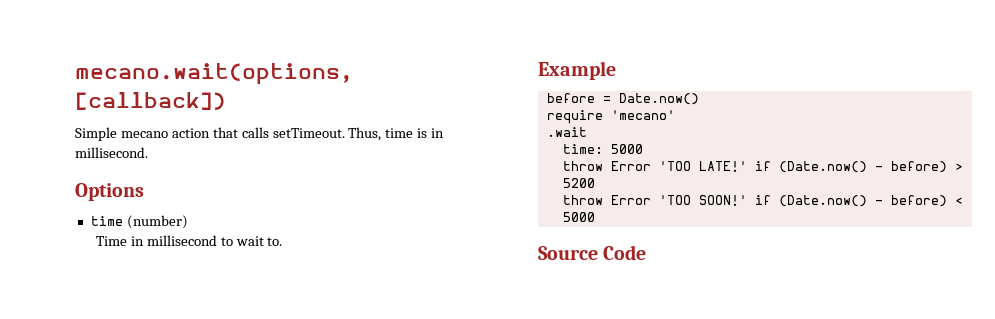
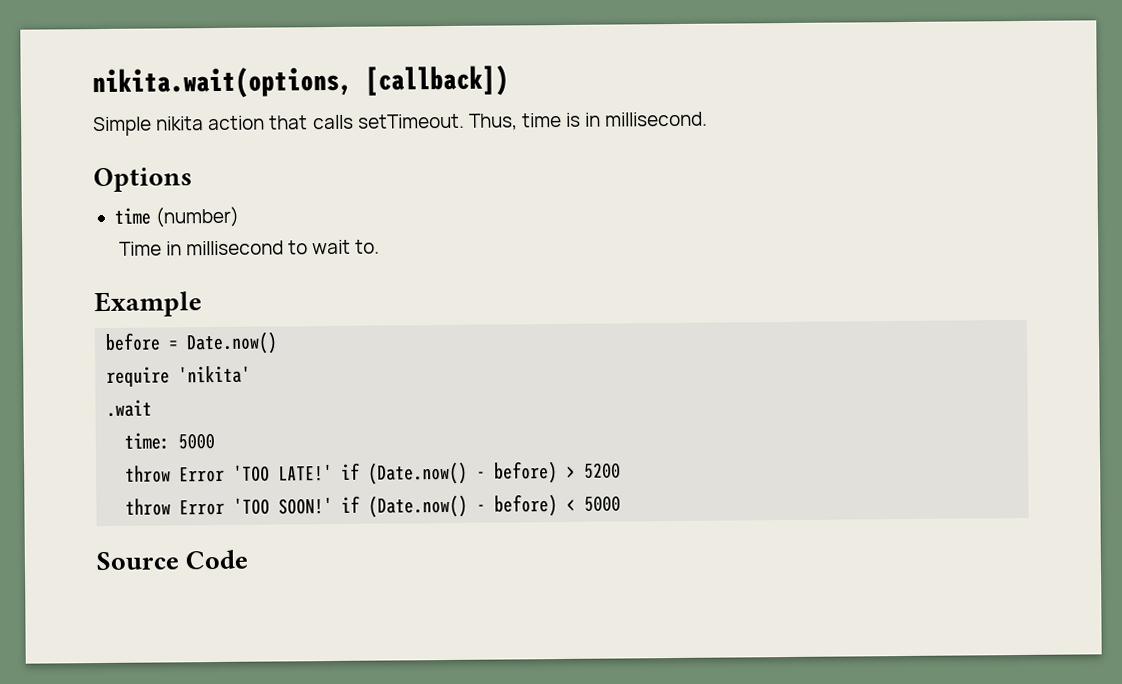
- mecano.wait(options, [callback])
+ nikita.wait(options, [callback])
- Simple mecano action that calls setTimeout.
+ Simple nikita action that calls setTimeout.
- require 'mecano'
+ require 'nikita'

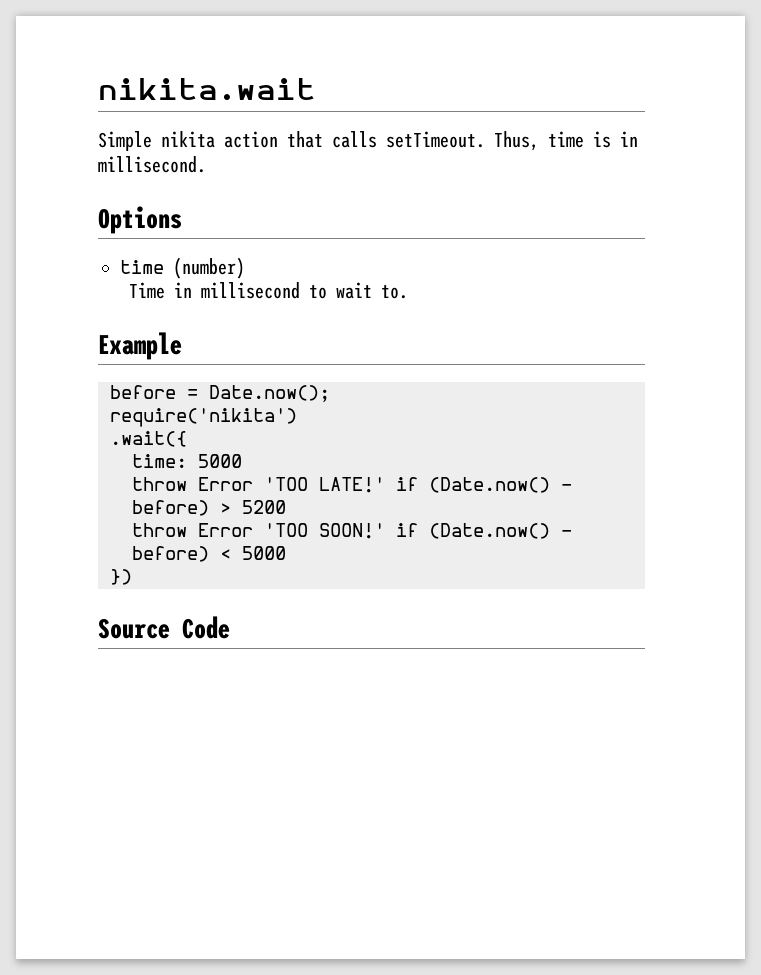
- nikita.wait(options, [callback])
+ nikita.wait
- before = Date.now()
- require 'nikita'
- .wait
+ before = Date.now();
+ require('nikita')
+ .wait({
+ })

